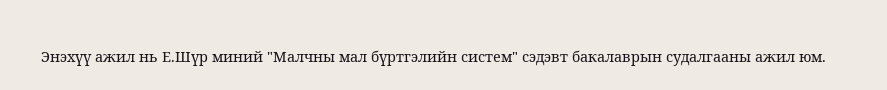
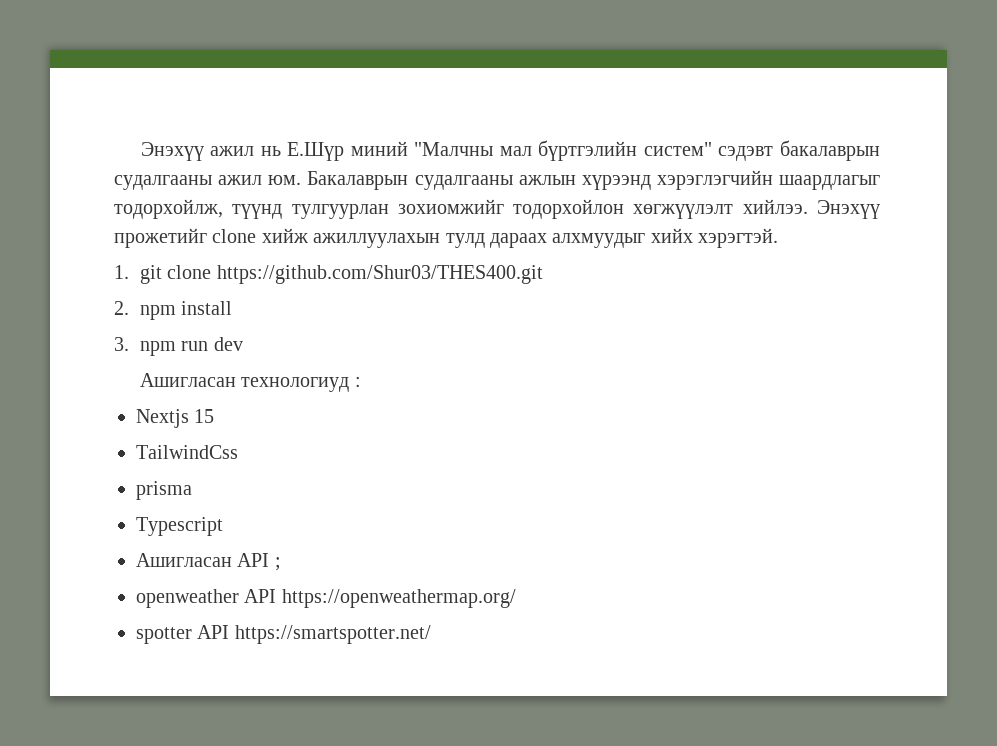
+ Бакалаврын судалгааны ажлын хүрээнд хэрэглэгчийн шаардлагыг тодорхойлж, түүнд тулгуурлан зохиомжийг тодорхойлон хөгжүүлэлт хийлээ. Энэхүү прожетийг clone хийж ажиллуулахын тулд дараах алхмуудыг хийх хэрэгтэй.
+ 1. git clone https://github.com/Shur03/THES400.git
+ 2. npm install
+ 3. npm run dev
+ Ашигласан технологиуд :
+ Nextjs 15
+ TailwindCss
+ prisma
+ Typescript
+ Ашигласан API ;
+ openweather API https://openweathermap.org/
+ spotter API https://smartspotter.net/

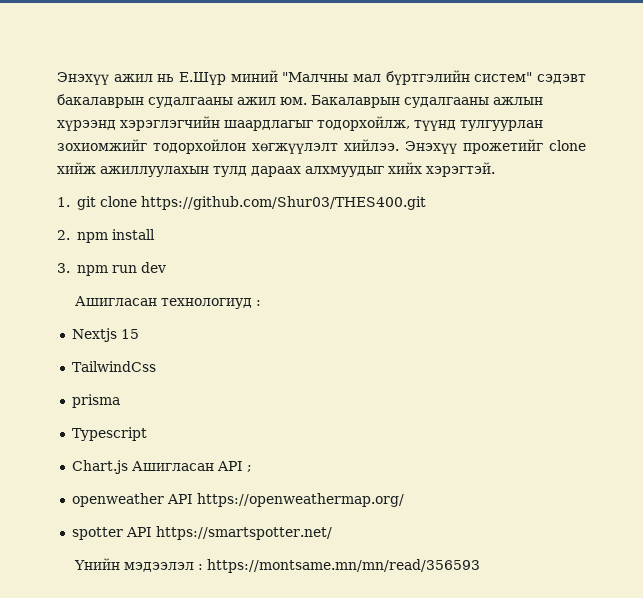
- Ашигласан API ;
+ Chart.js Ашигласан API ;
+ Үнийн мэдээлэл : https://montsame.mn/mn/read/356593

